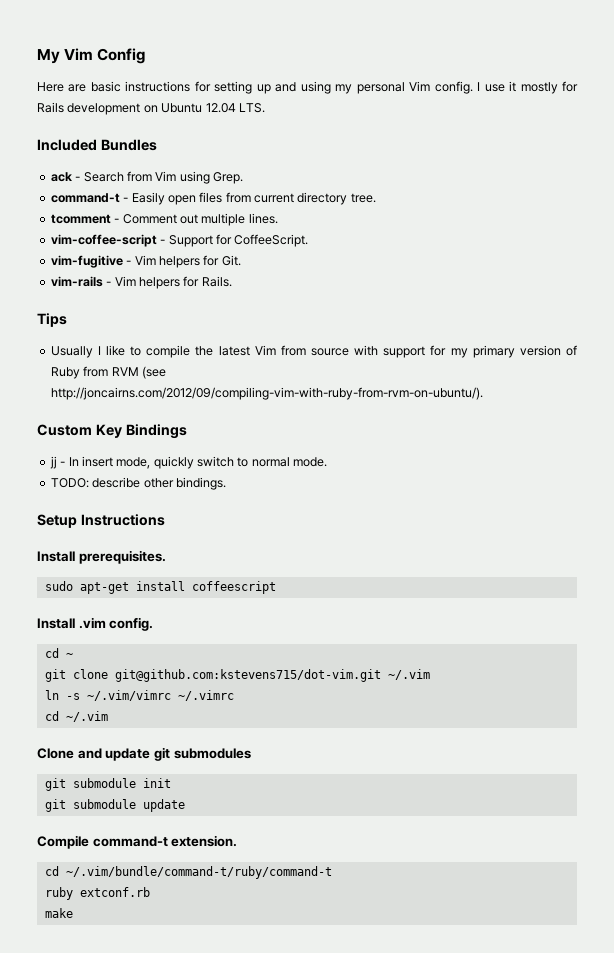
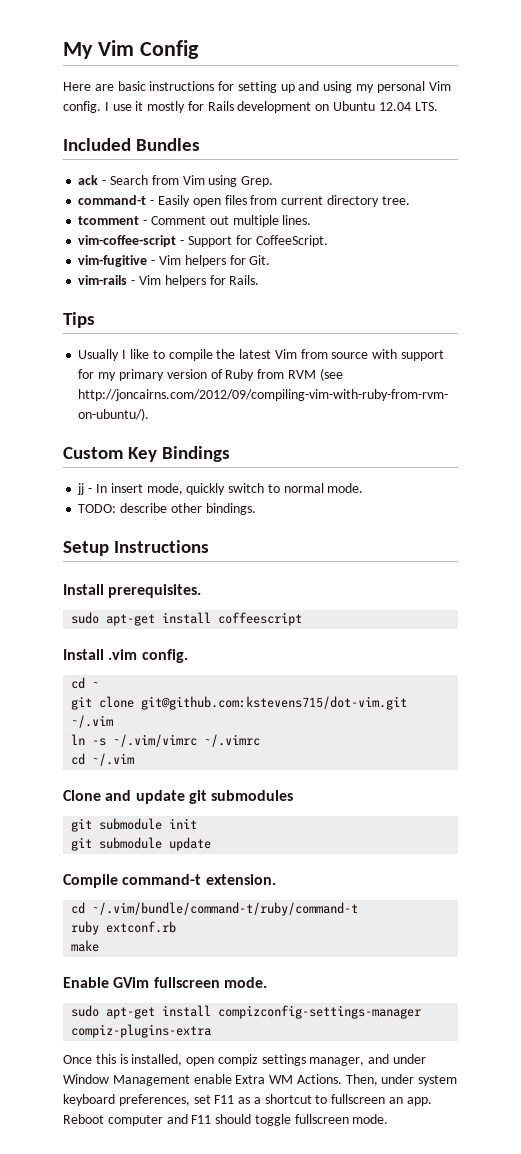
+ Enable GVim fullscreen mode.
+ sudo apt-get install compizconfig-settings-manager compiz-plugins-extra
+ Once this is installed, open compiz settings manager, and under Window Management enable Extra WM Actions. Then, under system keyboard preferences, set F11 as a shortcut to fullscreen an app. Reboot computer and F11 should toggle fullscreen mode.

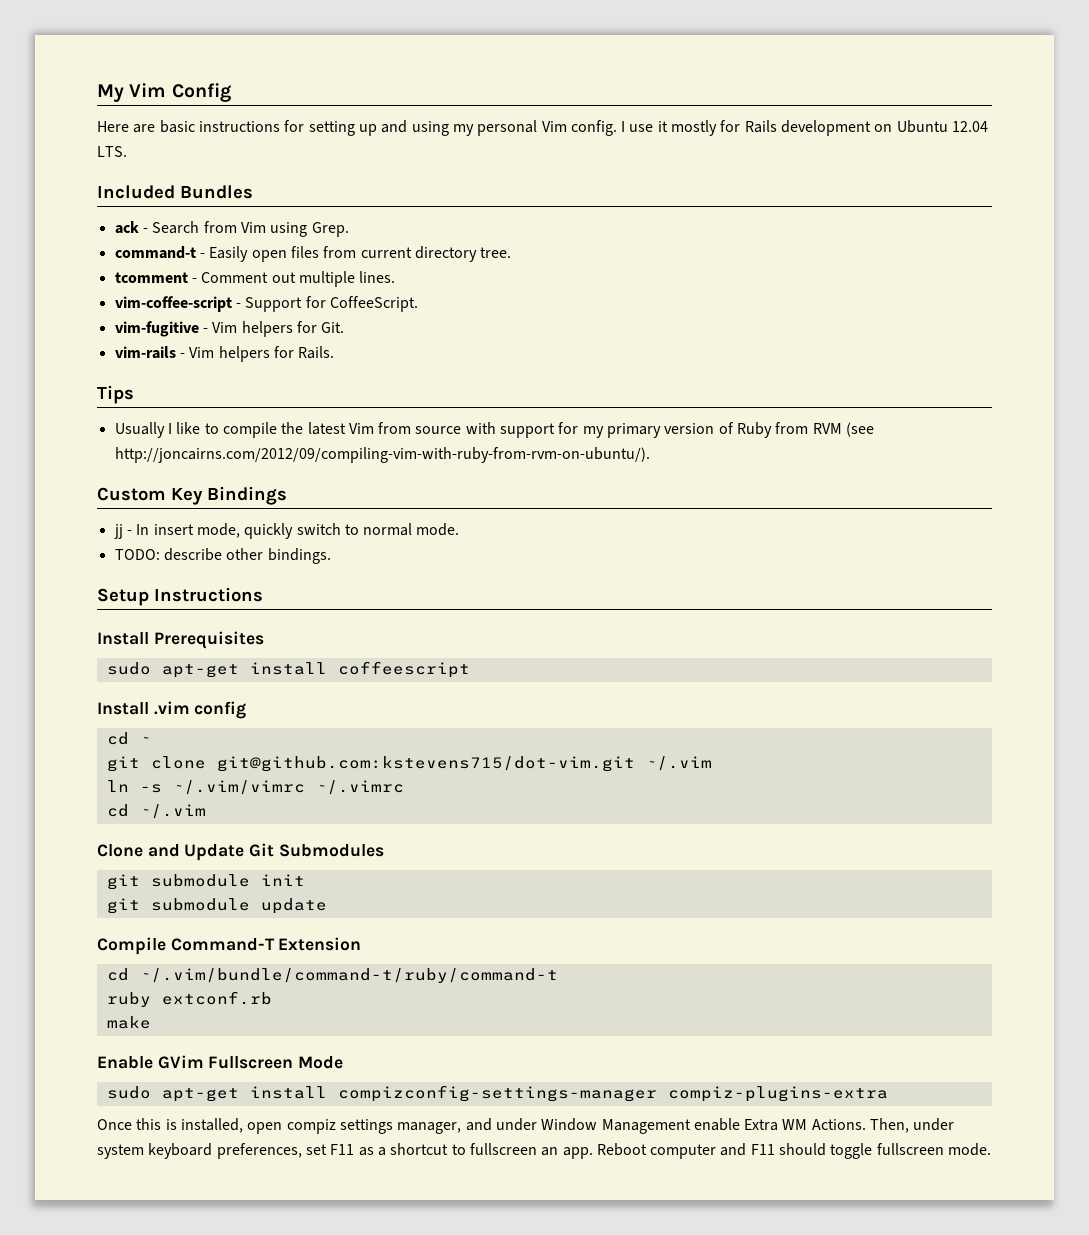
- Install prerequisites.
+ Install Prerequisites
- Install .vim config.
+ Install .vim config
- Clone and update git submodules
+ Clone and Update Git Submodules
- Compile command-t extension.
+ Compile Command-T Extension
- Enable GVim fullscreen mode.
+ Enable GVim Fullscreen Mode

